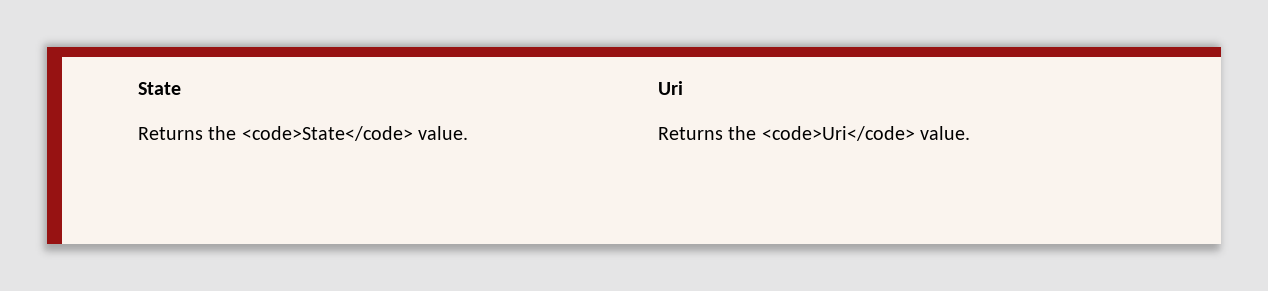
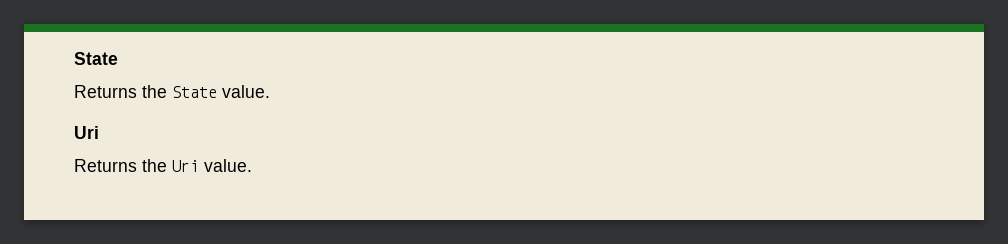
- Returns the <code>State</code> value.
+ Returns the State value.
- Returns the <code>Uri</code> value.
+ Returns the Uri value.

